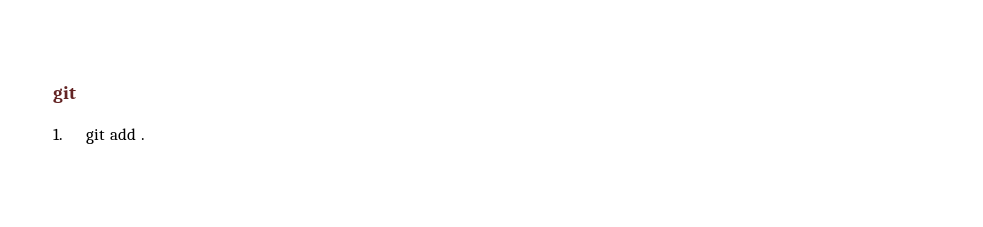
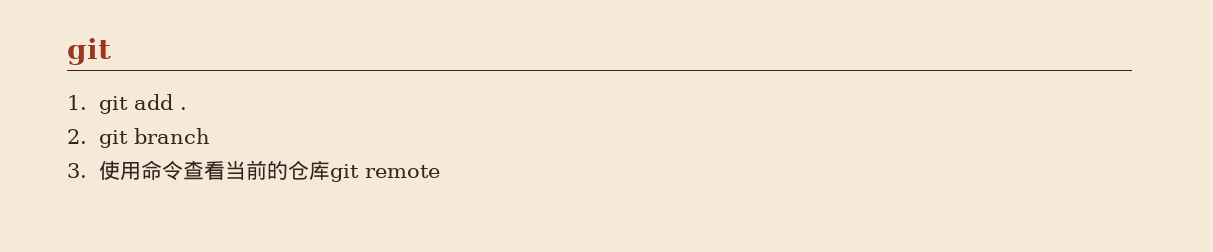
+ 2. git branch
+ 3.使用命令查看当前的仓库git remote

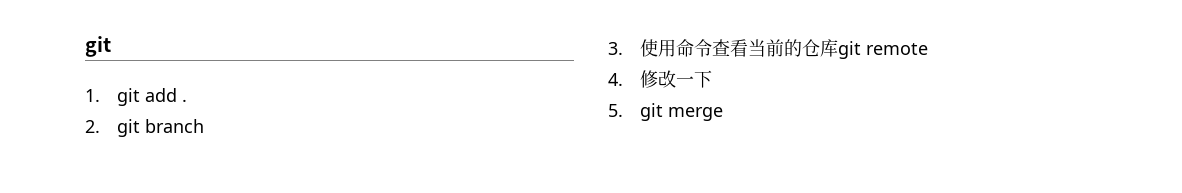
+ 4.修改一下
+ 5. git merge

